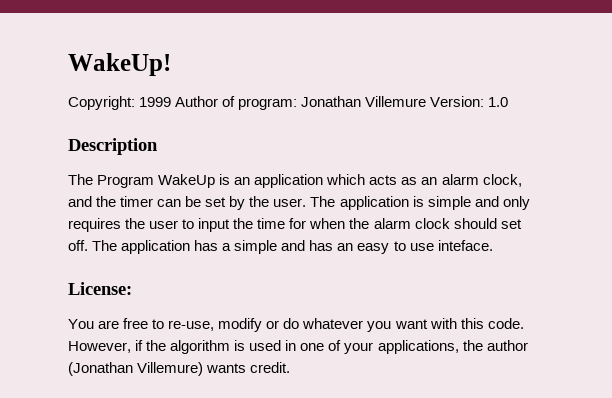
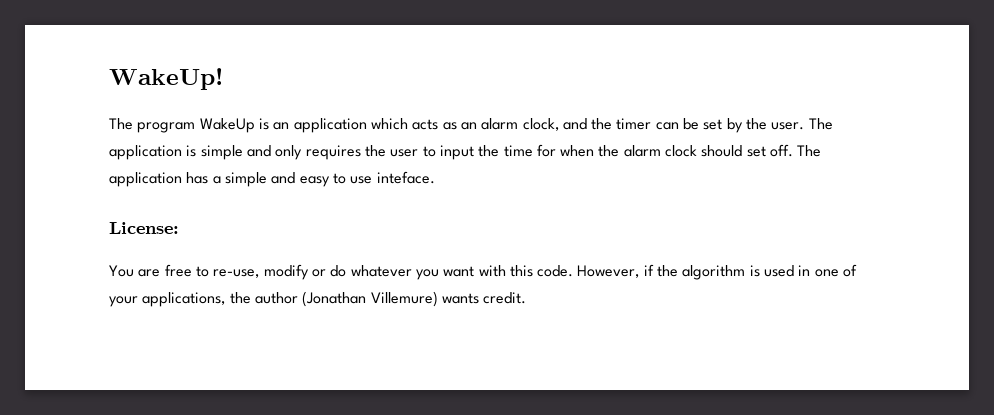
- Copyright: 1999 Author of program: Jonathan Villemure Version: 1.0
- Description
- The Program WakeUp is an application which acts as an alarm clock, and the timer can be set by the user.
+ The program WakeUp is an application which acts as an alarm clock, and the timer can be set by the user.
- The application has a simple and has an easy to use inteface.
+ The application has a simple and easy to use inteface.

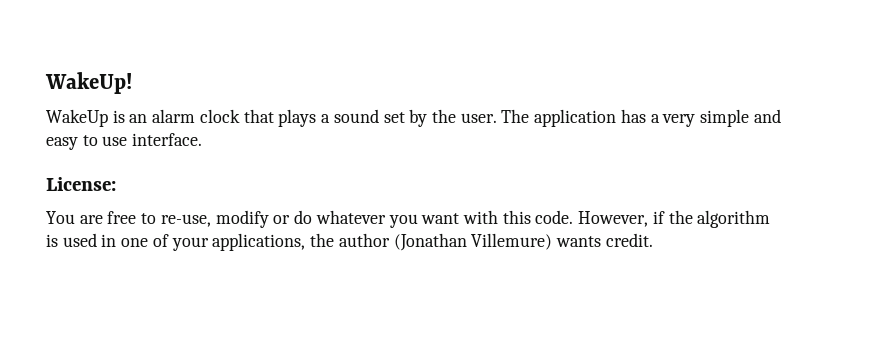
- The program WakeUp is an application which acts as an alarm clock, and the timer can be set by the user.
+ WakeUp is an alarm clock that plays a sound set by the user.
- The application is simple and only requires the user to input the time for when the alarm clock should set off. The application has a simple and easy to use inteface.
+ The application has a very simple and easy to use interface.

